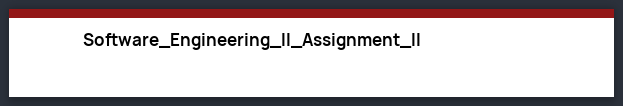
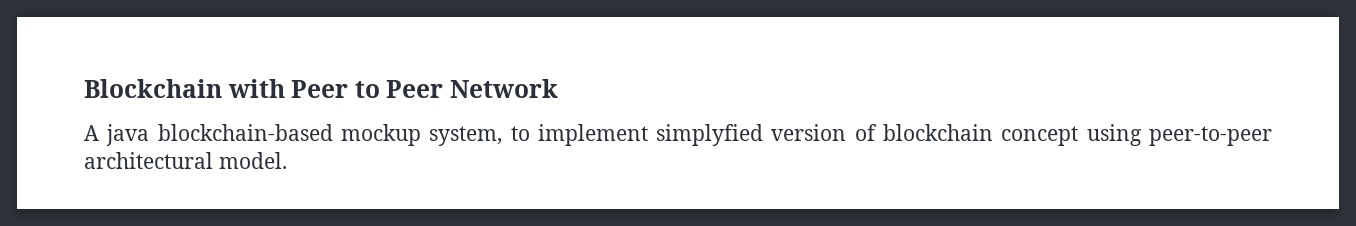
- Software_Engineering_II_Assignment_II
+ Blockchain with Peer to Peer Network
+ A java blockchain-based mockup system, to implement simplyfied version of blockchain concept using peer-to-peer architectural model.

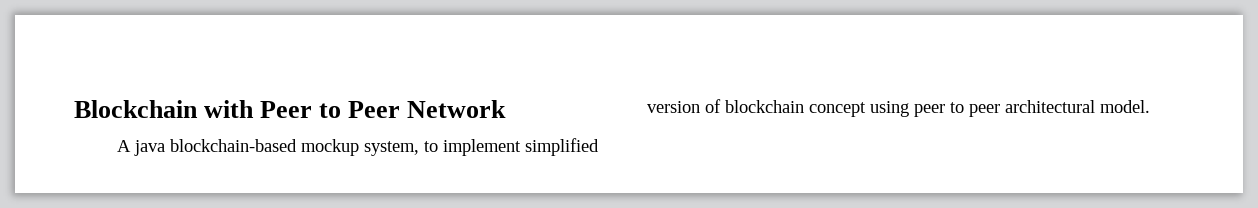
- A java blockchain-based mockup system, to implement simplyfied version of blockchain concept using peer-to-peer architectural model.
+ A java blockchain-based mockup system, to implement simplified version of blockchain concept using peer to peer architectural model.

